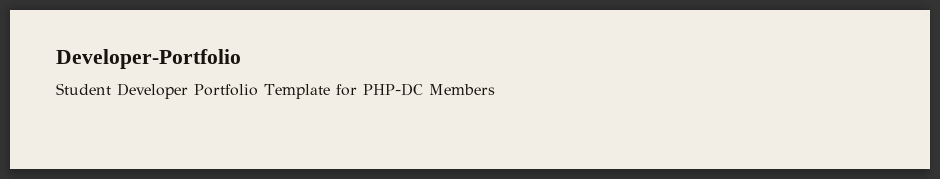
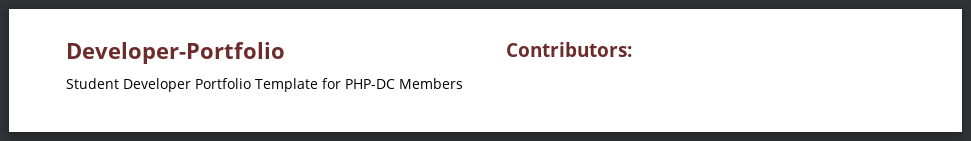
+ Contributors:

